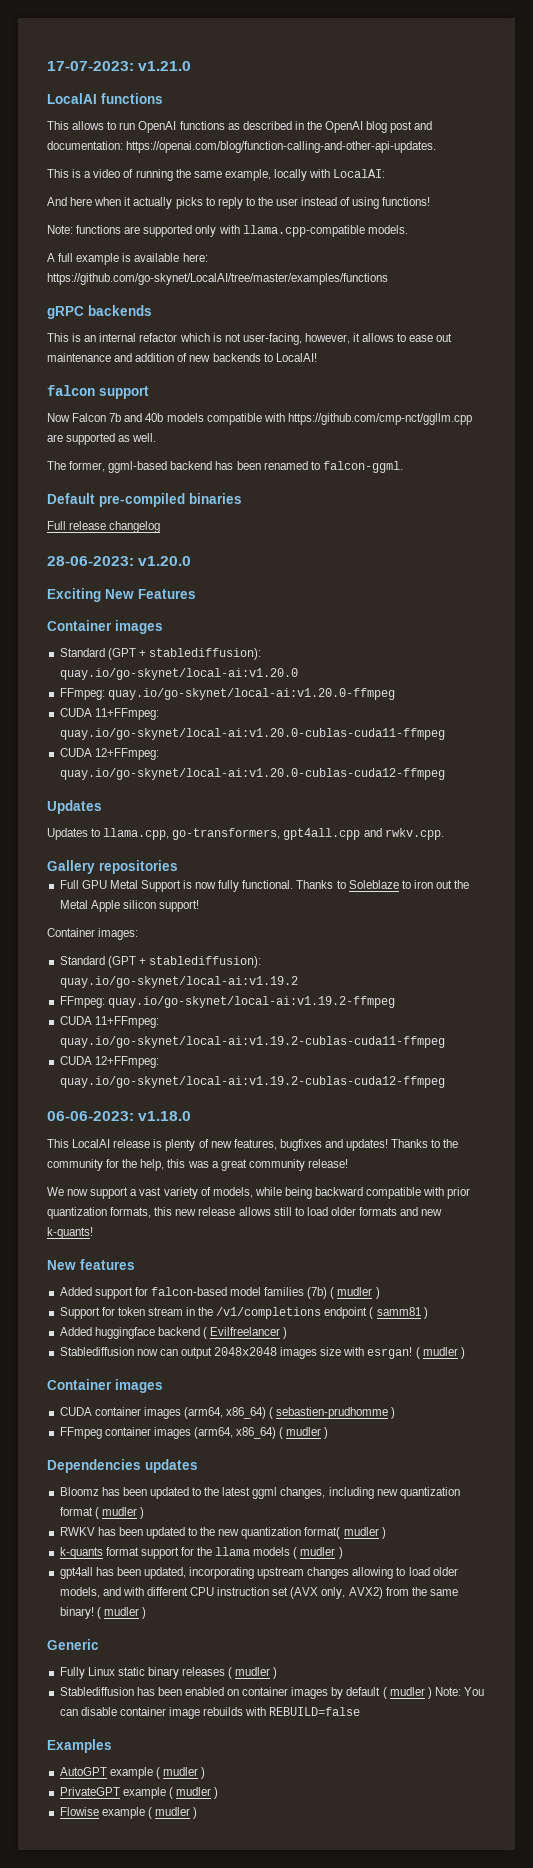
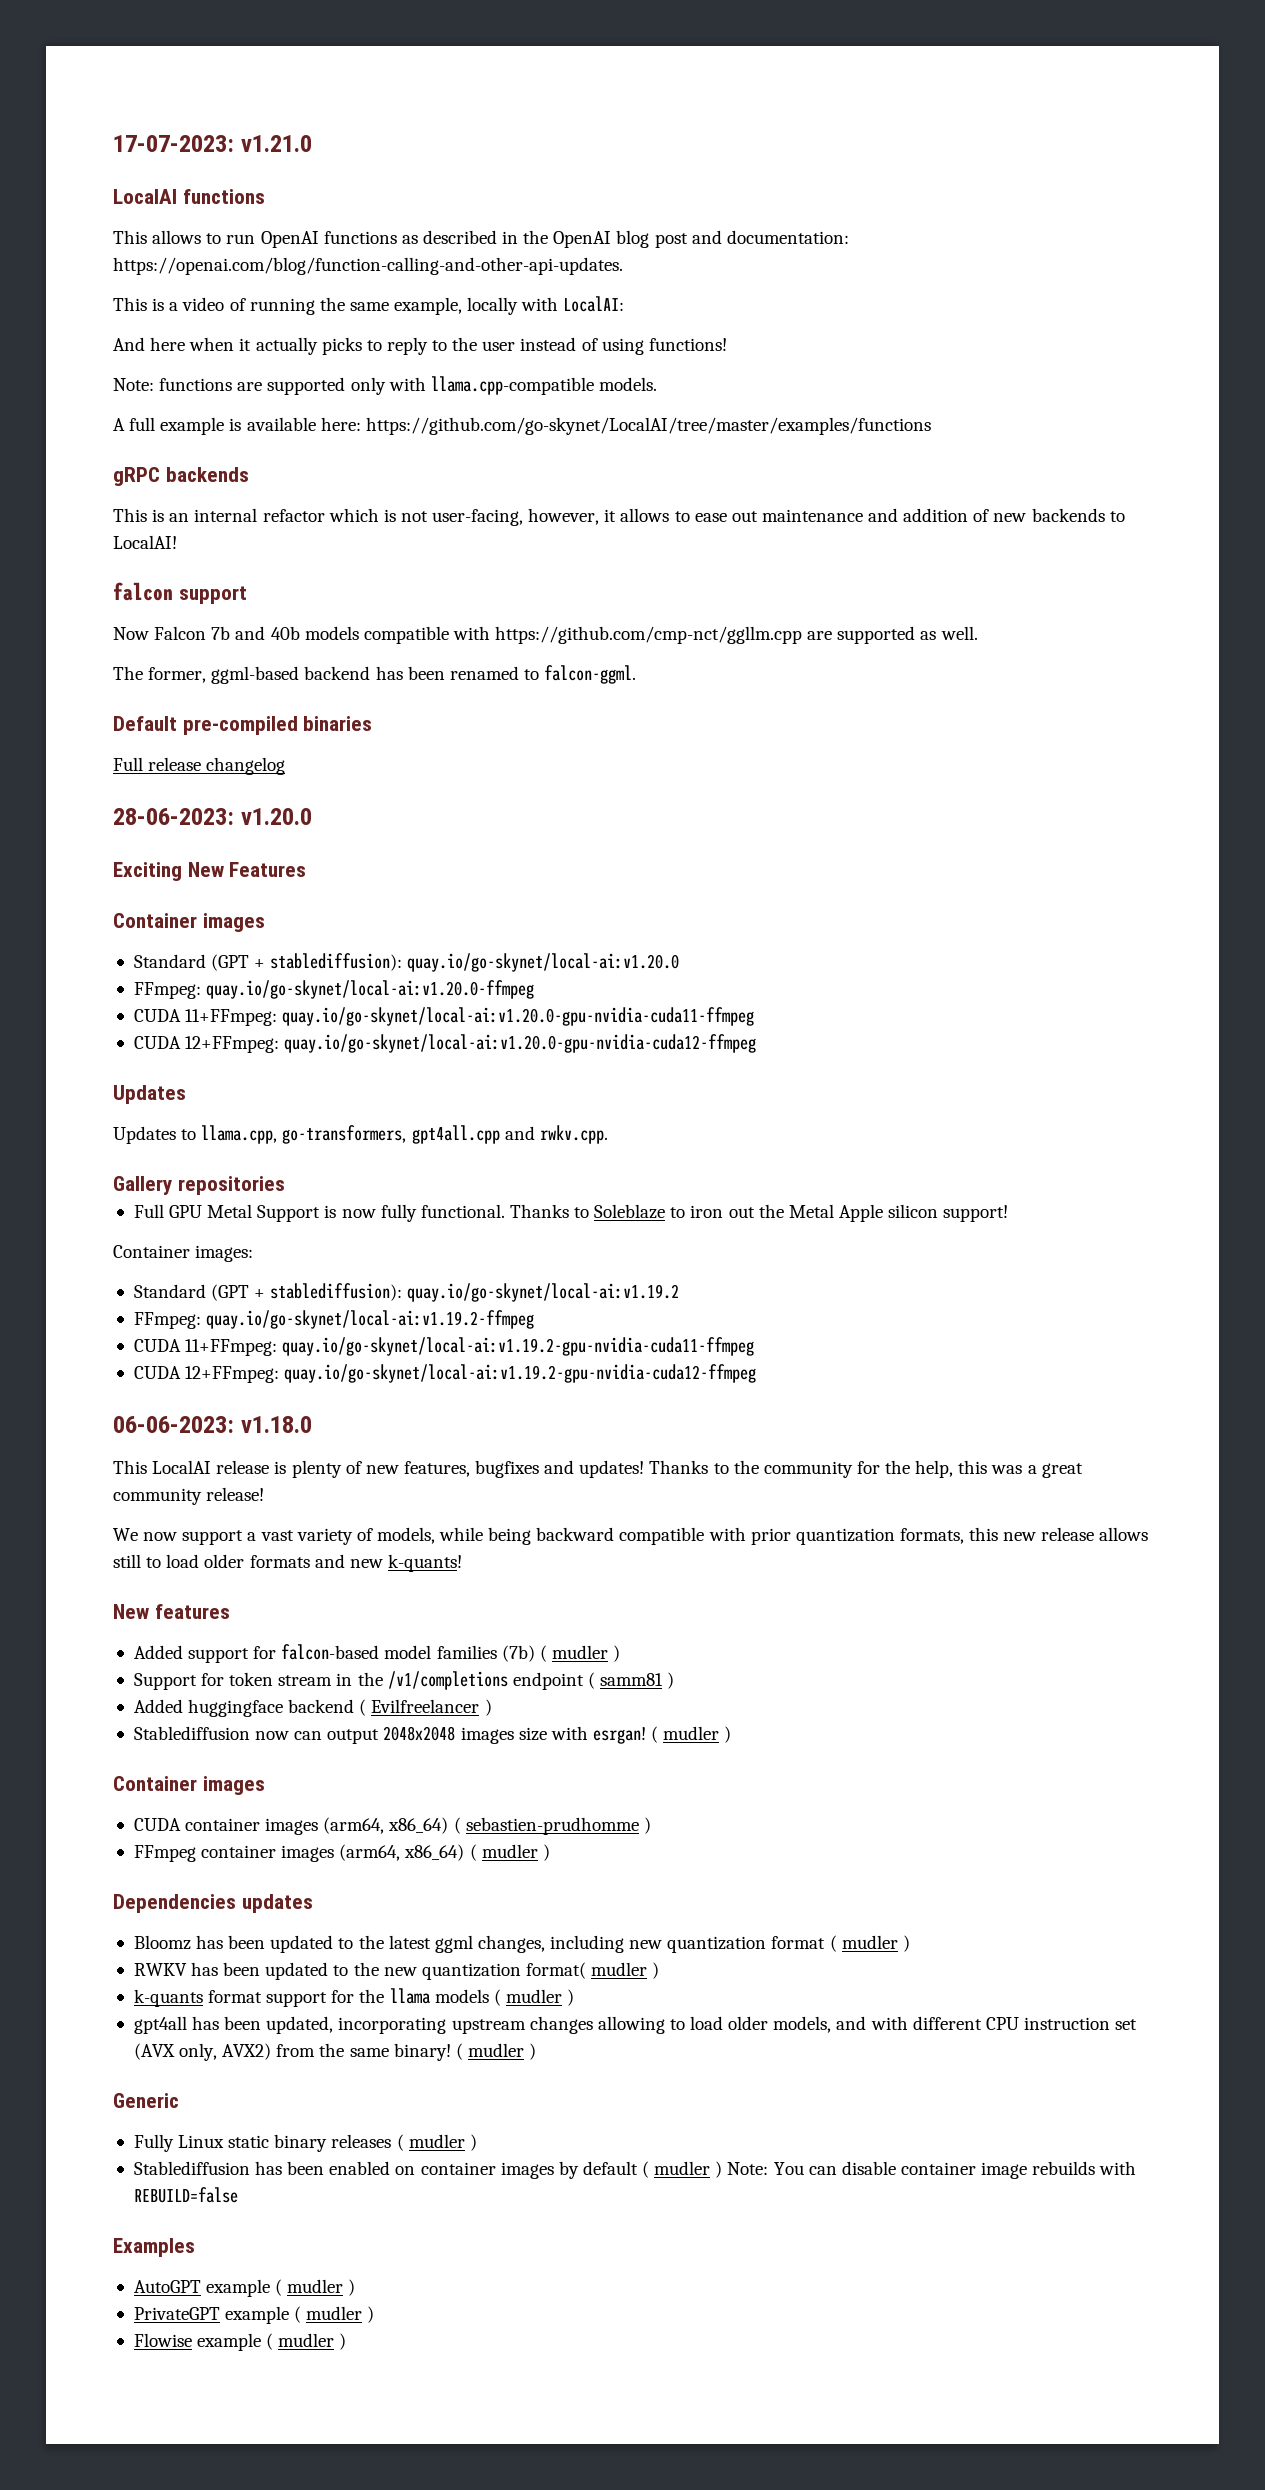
- CUDA 11+FFmpeg: quay.io/go-skynet/local-ai:v1.20.0-cublas-cuda11-ffmpeg
- CUDA 12+FFmpeg: quay.io/go-skynet/local-ai:v1.20.0-cublas-cuda12-ffmpeg
+ CUDA 11+FFmpeg: quay.io/go-skynet/local-ai:v1.20.0-gpu-nvidia-cuda11-ffmpeg
+ CUDA 12+FFmpeg: quay.io/go-skynet/local-ai:v1.20.0-gpu-nvidia-cuda12-ffmpeg
- CUDA 11+FFmpeg: quay.io/go-skynet/local-ai:v1.19.2-cublas-cuda11-ffmpeg
- CUDA 12+FFmpeg: quay.io/go-skynet/local-ai:v1.19.2-cublas-cuda12-ffmpeg
+ CUDA 11+FFmpeg: quay.io/go-skynet/local-ai:v1.19.2-gpu-nvidia-cuda11-ffmpeg
+ CUDA 12+FFmpeg: quay.io/go-skynet/local-ai:v1.19.2-gpu-nvidia-cuda12-ffmpeg

